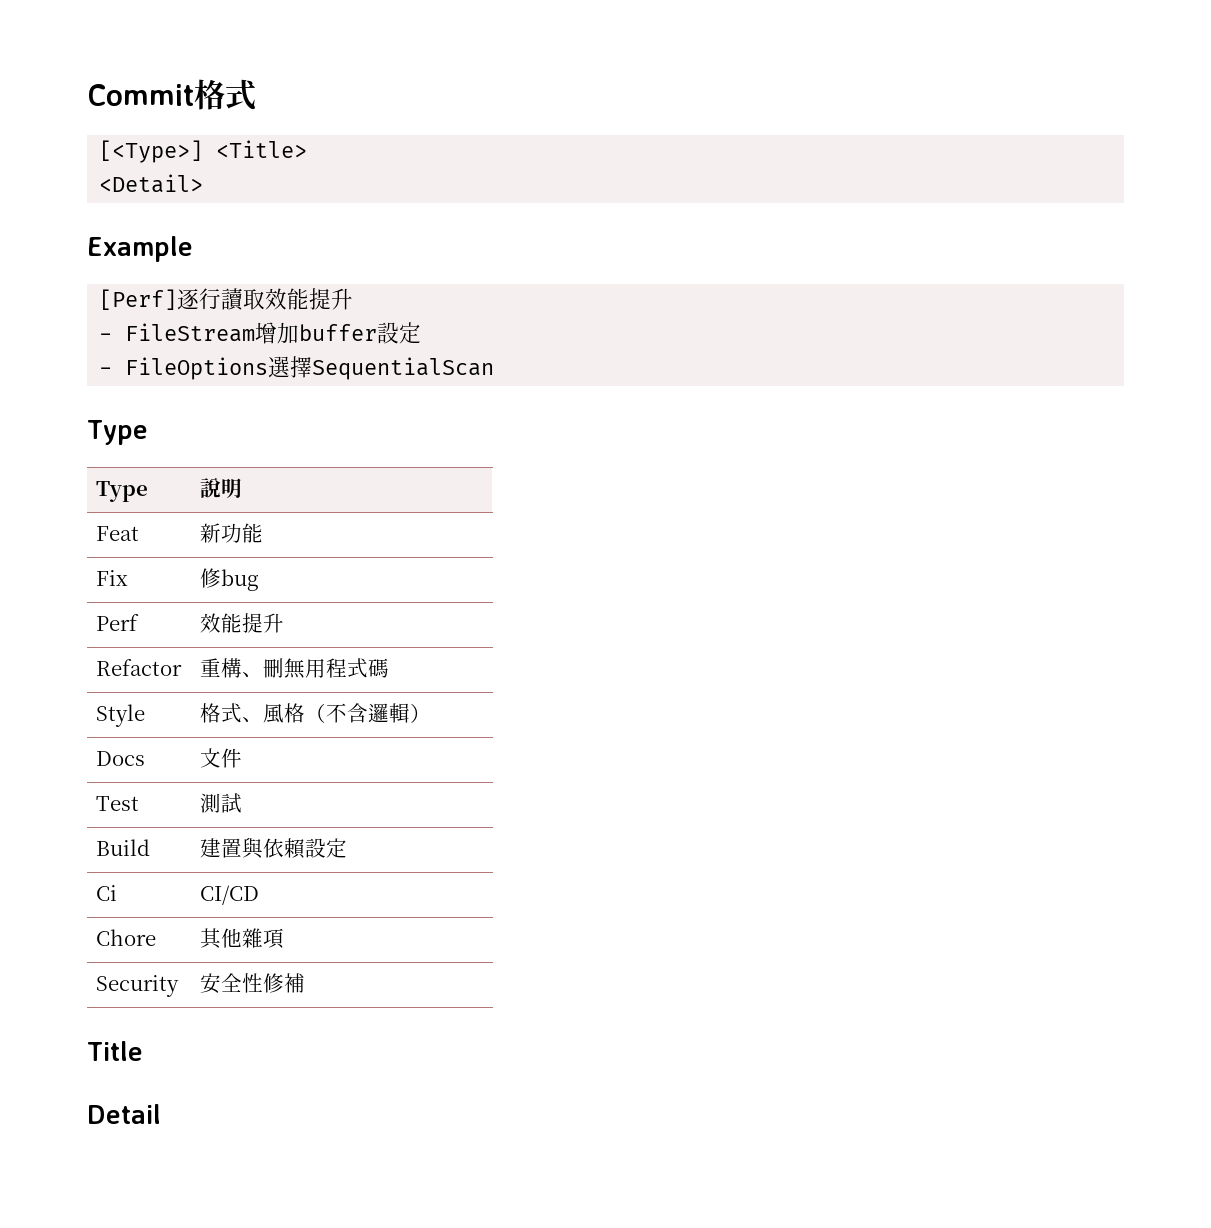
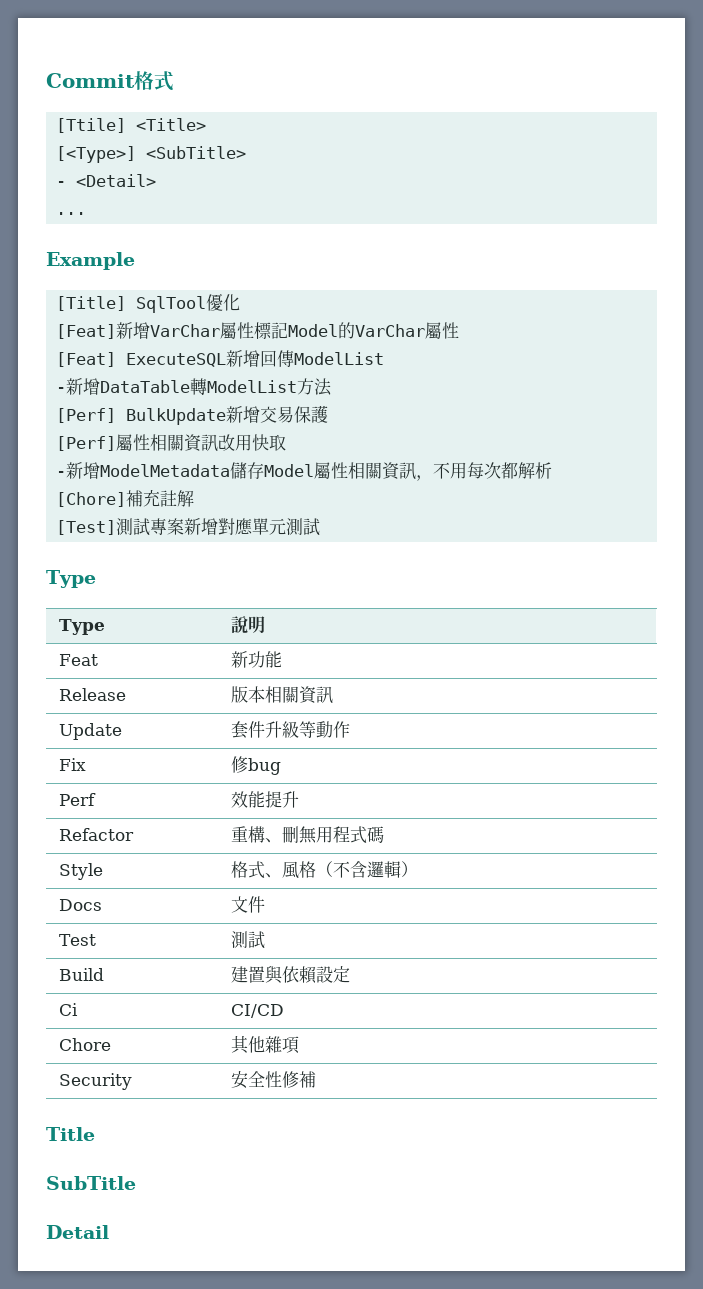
- [<Type>] <Title>
+ [Ttile] <Title>
- <Detail>
+ [<Type>] <SubTitle>
+ - <Detail>
+ ...
- [Perf]逐行讀取效能提升
- - FileStream增加buffer設定
- - FileOptions選擇SequentialScan
+ [Title] SqlTool優化
+ [Feat]新增VarChar屬性標記Model的VarChar屬性
+ [Feat] ExecuteSQL新增回傳ModelList
+ -新增DataTable轉ModelList方法
+ [Perf] BulkUpdate新增交易保護
+ [Perf]屬性相關資訊改用快取
+ -新增ModelMetadata儲存Model屬性相關資訊，不用每次都解析
+ [Chore]補充註解
+ [Test]測試專案新增對應單元測試
+ Release | 版本相關資訊
+ Update | 套件升級等動作
+ SubTitle

